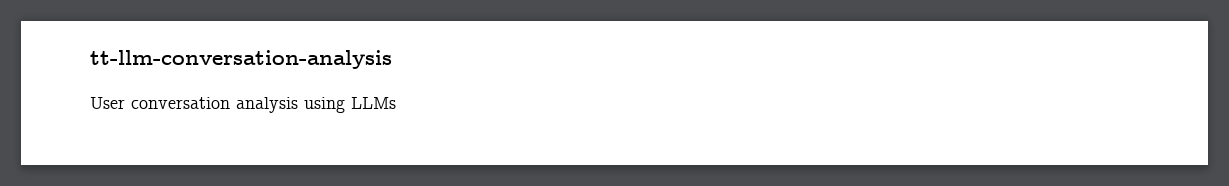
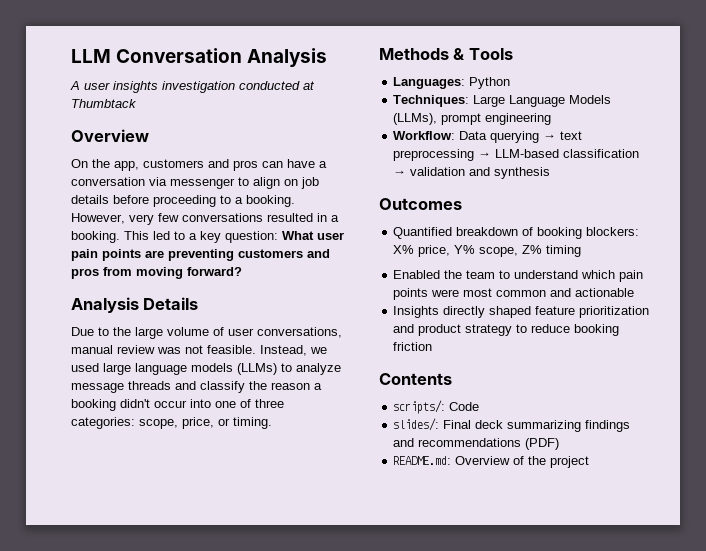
- tt-llm-conversation-analysis
- User conversation analysis using LLMs
+ LLM Conversation Analysis
+ A user insights investigation conducted at Thumbtack
+ Overview
+ On the app, customers and pros can have a conversation via messenger to align on job details before proceeding to a booking. However, very few conversations resulted in a booking. This led to a key question: What user pain points are preventing customers and pros from moving forward?
+ Analysis Details
+ Due to the large volume of user conversations, manual review was not feasible. Instead, we used large language models (LLMs) to analyze message threads and classify the reason a booking didn't occur into one of three categories: scope, price, or timing.
+ Methods & Tools
+ Languages: Python
+ Techniques: Large Language Models (LLMs), prompt engineering
+ Workflow: Data querying → text preprocessing → LLM-based classification → validation and synthesis
+ Outcomes
+ Quantified breakdown of booking blockers: X% price, Y% scope, Z% timing
+ Enabled the team to understand which pain points were most common and actionable
+ Insights directly shaped feature prioritization and product strategy to reduce booking friction
+ Contents
+ scripts/: Code
+ slides/: Final deck summarizing findings and recommendations (PDF)
+ README.md: Overview of the project

